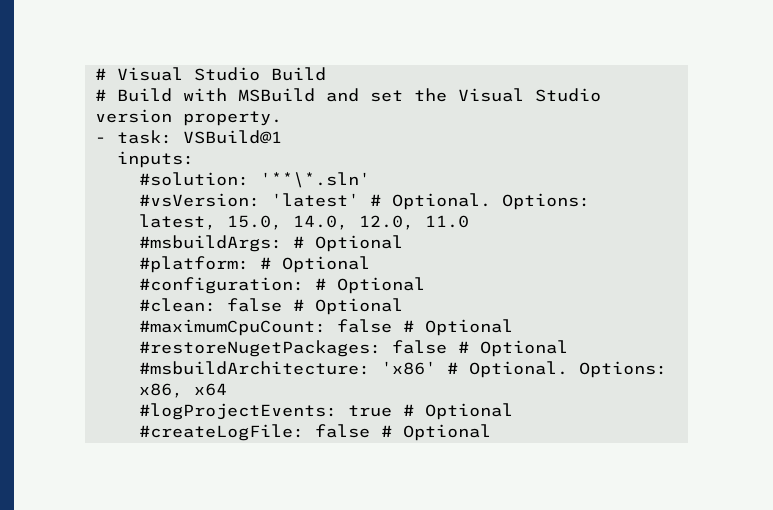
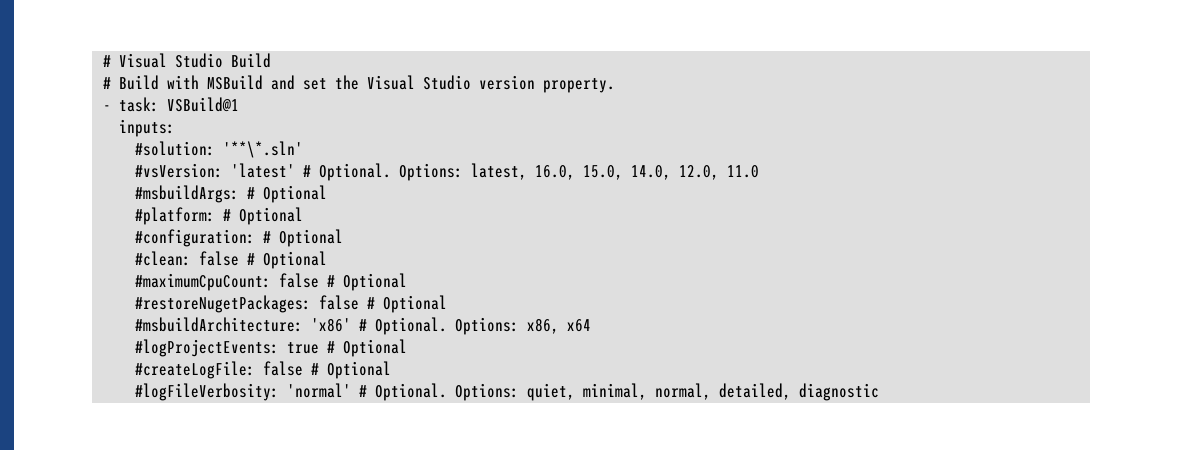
- Options: latest, 15.0, 14.0, 12.0, 11.0
+ Options: latest, 16.0, 15.0, 14.0, 12.0, 11.0
+ #logFileVerbosity: 'normal' # Optional. Options: quiet, minimal, normal, detailed, diagnostic

